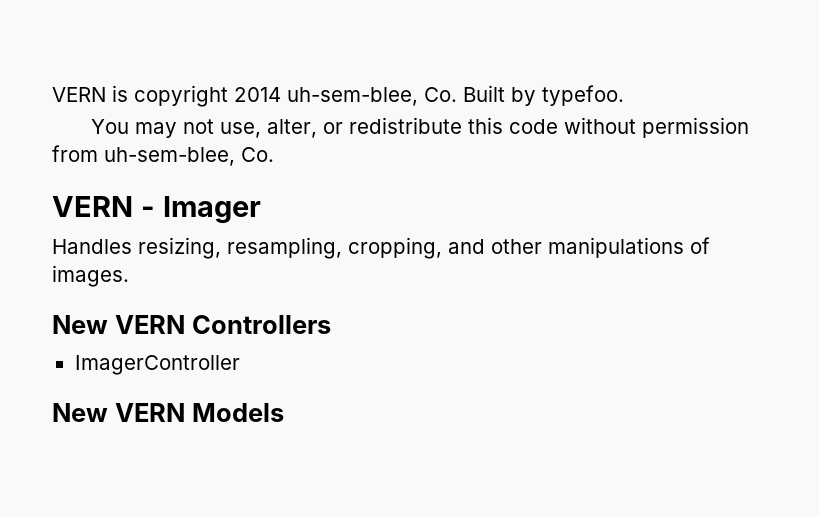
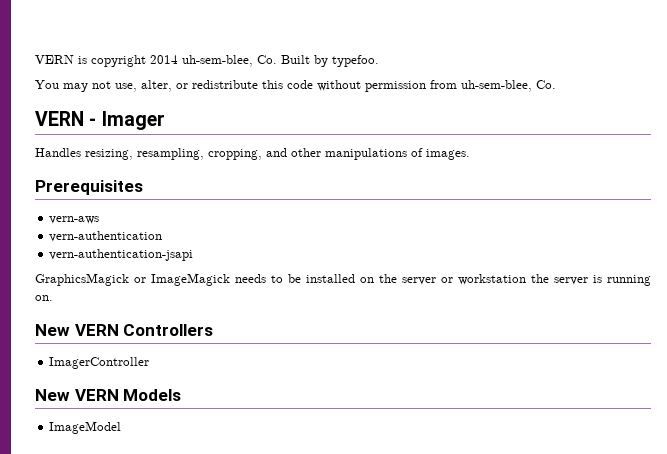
+ Prerequisites
+ vern-aws
+ vern-authentication
+ vern-authentication-jsapi
+ GraphicsMagick or ImageMagick needs to be installed on the server or workstation the server is running on.
+ ImageModel

